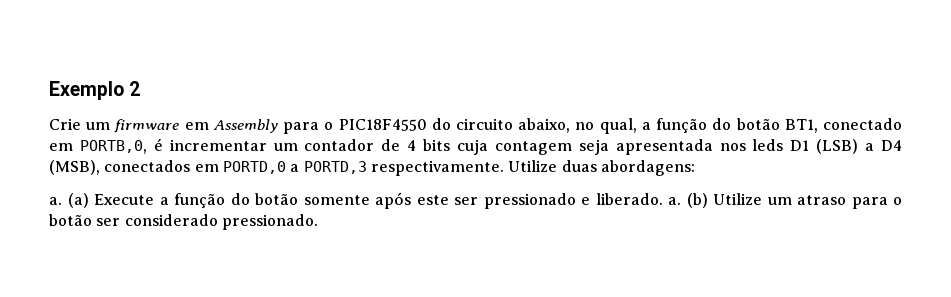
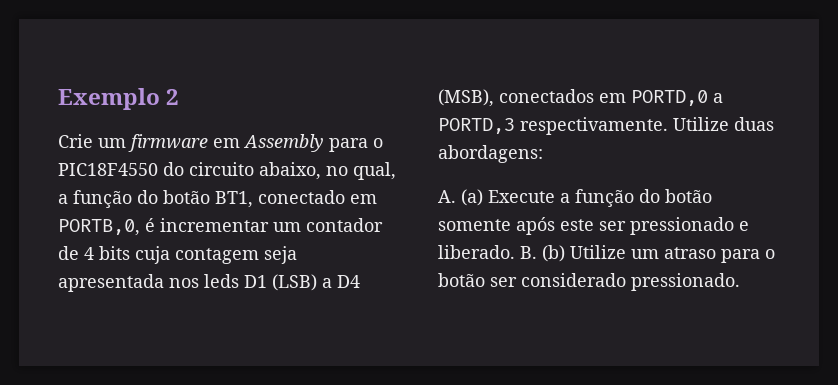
- a. (a) Execute a função do botão somente após este ser pressionado e liberado. a. (b) Utilize um atraso para o botão ser considerado pressionado.
+ A. (a) Execute a função do botão somente após este ser pressionado e liberado. B. (b) Utilize um atraso para o botão ser considerado pressionado.

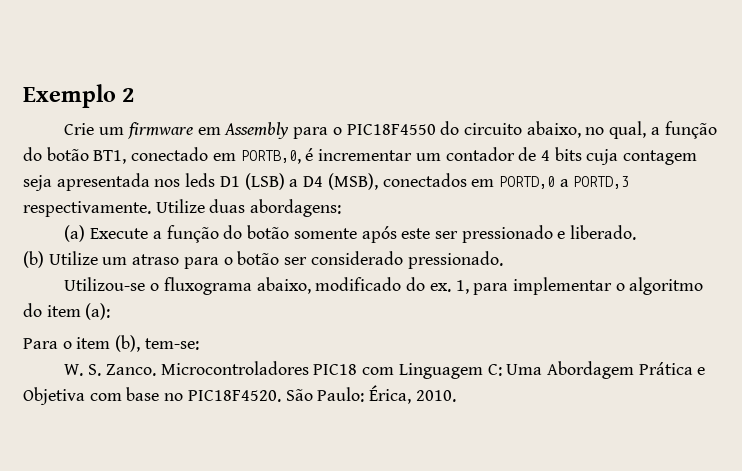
- A. (a) Execute a função do botão somente após este ser pressionado e liberado. B. (b) Utilize um atraso para o botão ser considerado pressionado.
+ (a) Execute a função do botão somente após este ser pressionado e liberado.
+ (b) Utilize um atraso para o botão ser considerado pressionado.
+ Utilizou-se o fluxograma abaixo, modificado do ex. 1, para implementar o algoritmo do item (a):
+ Para o item (b), tem-se:
+ W. S. Zanco. Microcontroladores PIC18 com Linguagem C: Uma Abordagem Prática e Objetiva com base no PIC18F4520. São Paulo: Érica, 2010.

